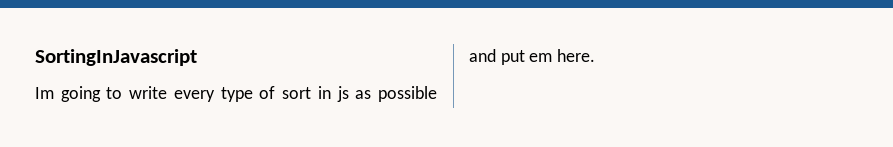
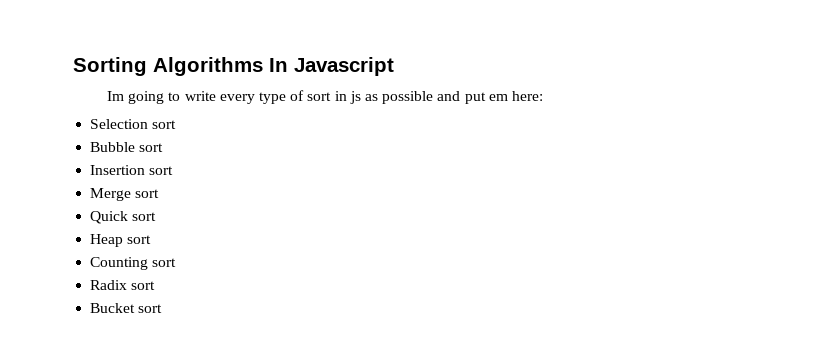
- SortingInJavascript
+ Sorting Algorithms In Javascript
- Im going to write every type of sort in js as possible and put em here.
+ Im going to write every type of sort in js as possible and put em here:
+ Selection sort
+ Bubble sort
+ Insertion sort
+ Merge sort
+ Quick sort
+ Heap sort
+ Counting sort
+ Radix sort
+ Bucket sort

